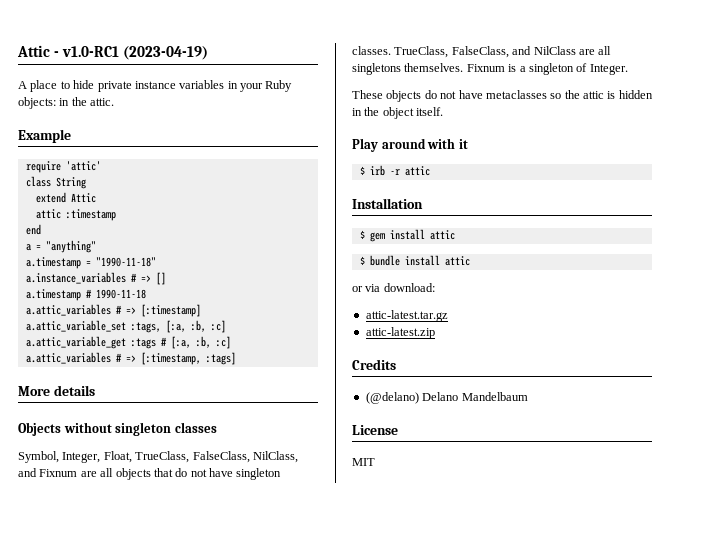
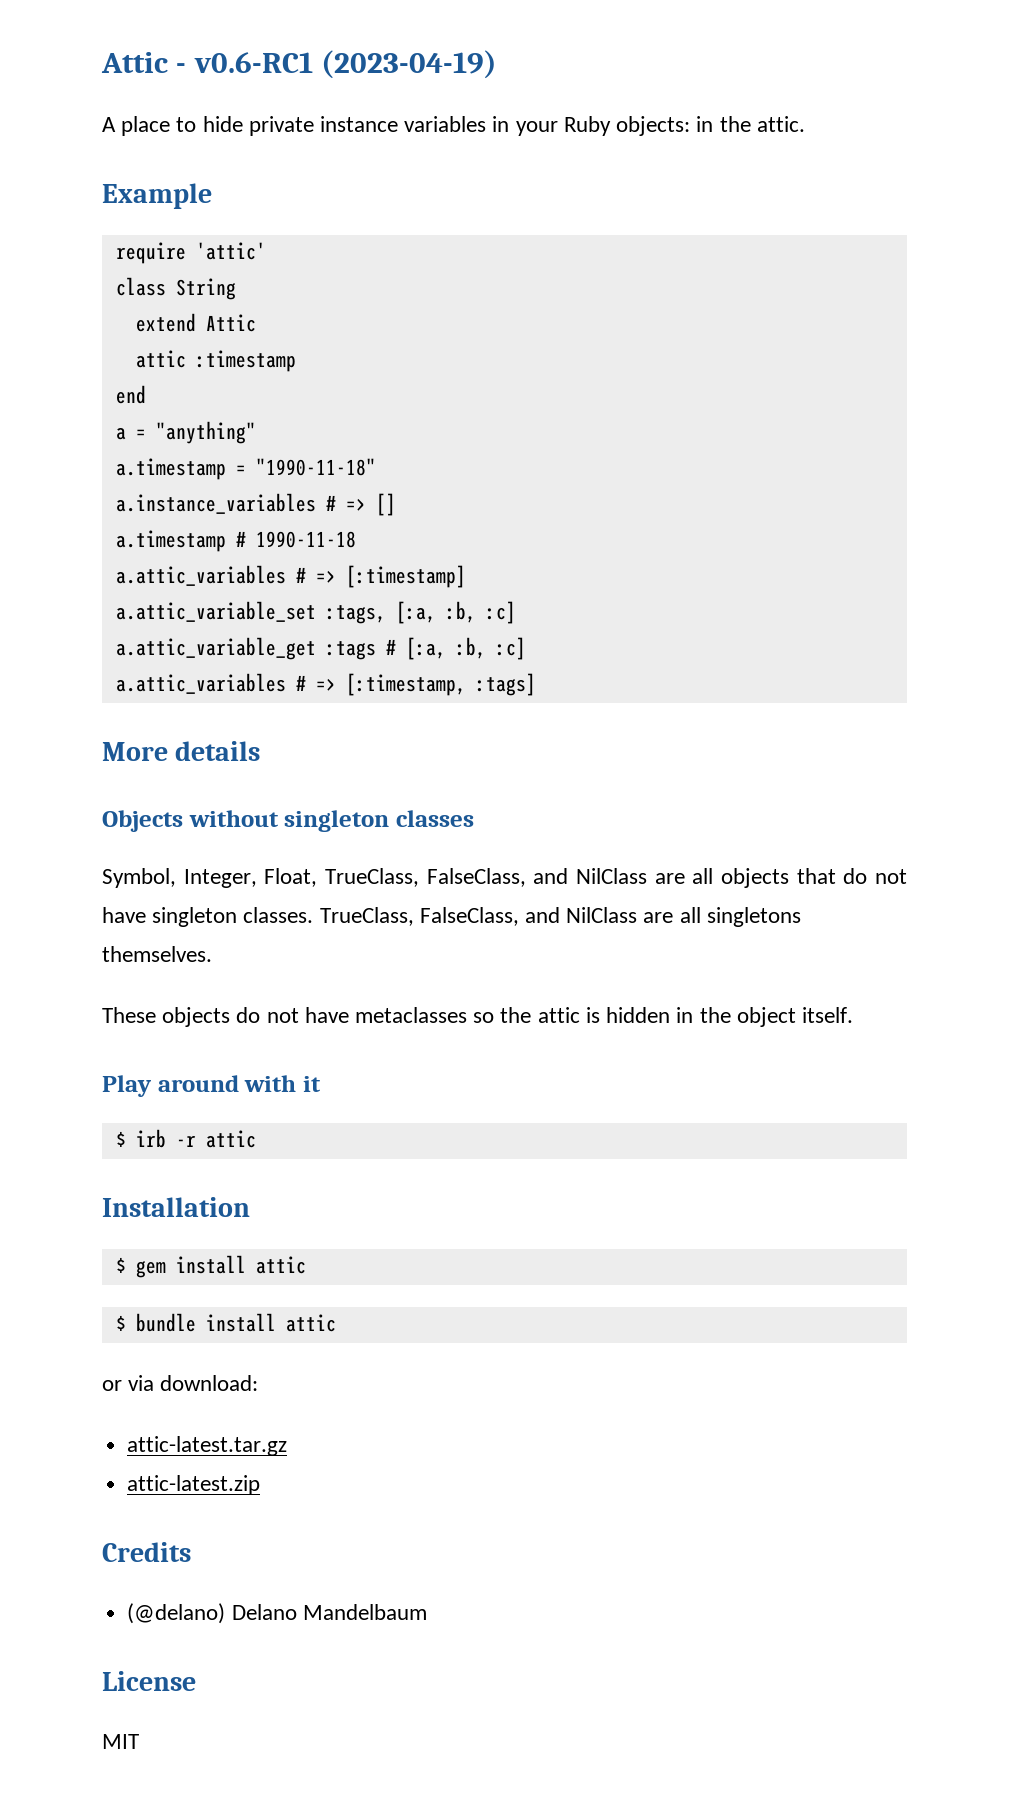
- Attic - v1.0-RC1 (2023-04-19)
+ Attic - v0.6-RC1 (2023-04-19)
- Symbol, Integer, Float, TrueClass, FalseClass, NilClass, and Fixnum are all objects that do not have singleton classes.
+ Symbol, Integer, Float, TrueClass, FalseClass, and NilClass are all objects that do not have singleton classes.
- Fixnum is a singleton of Integer.

